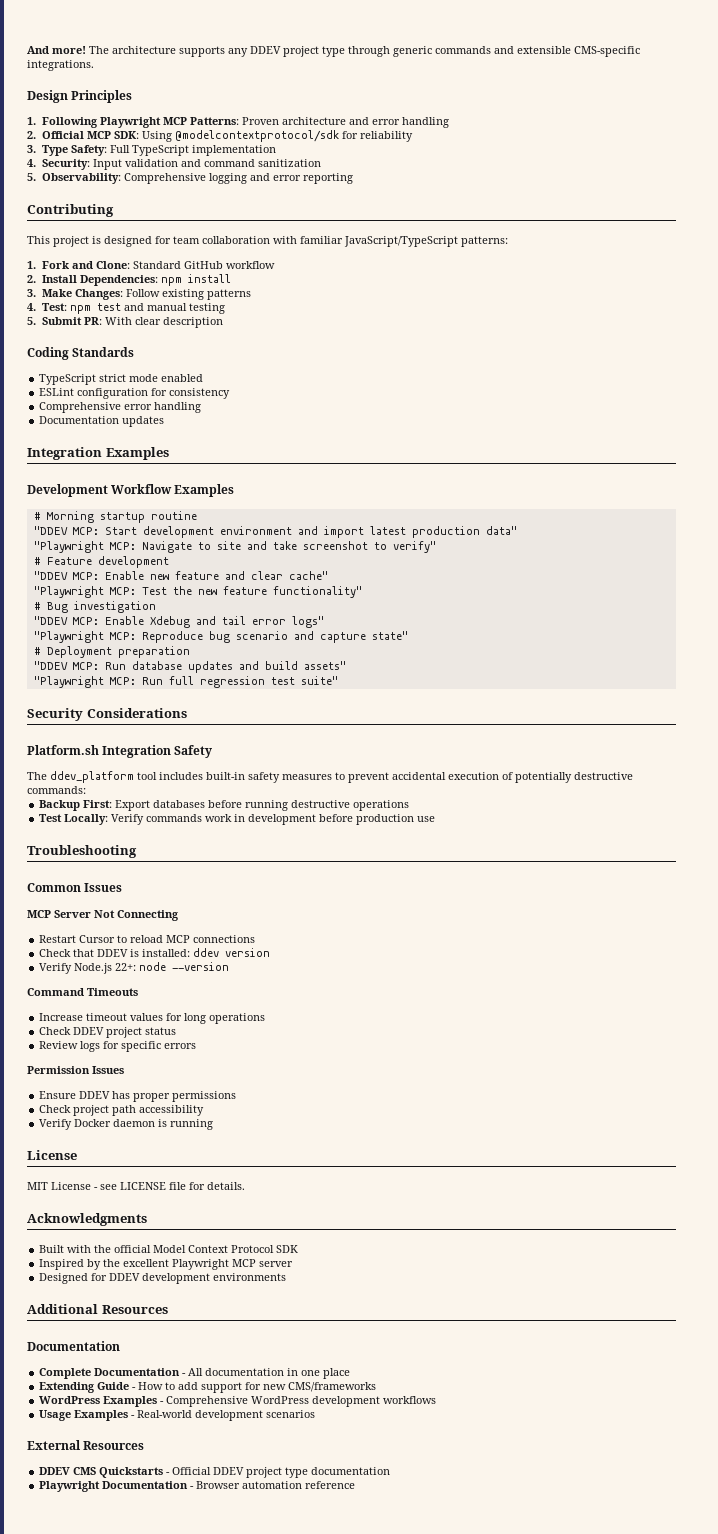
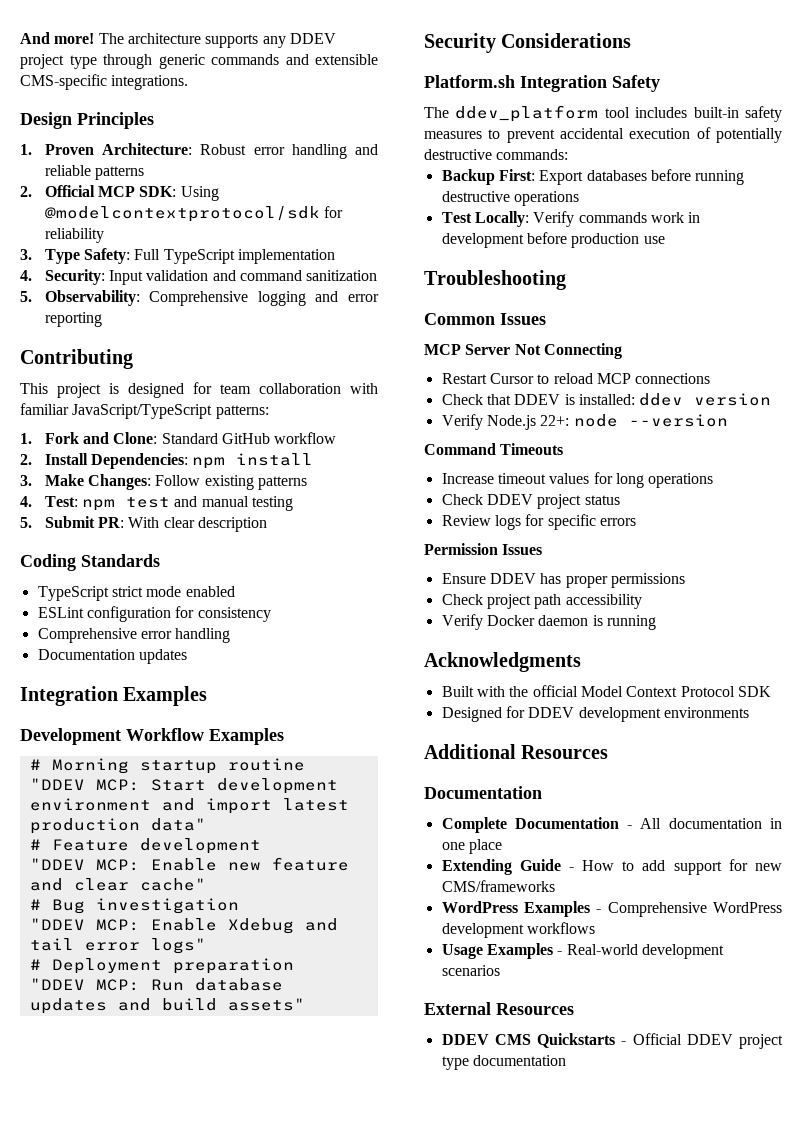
- 1. Following Playwright MCP Patterns: Proven architecture and error handling
+ 1. Proven Architecture: Robust error handling and reliable patterns
- "Playwright MCP: Navigate to site and take screenshot to verify"
- "Playwright MCP: Test the new feature functionality"
- "Playwright MCP: Reproduce bug scenario and capture state"
- "Playwright MCP: Run full regression test suite"
  Verify Docker daemon is running
- License
- MIT License - see LICENSE file for details.
- Inspired by the excellent Playwright MCP server
- Playwright Documentation - Browser automation reference

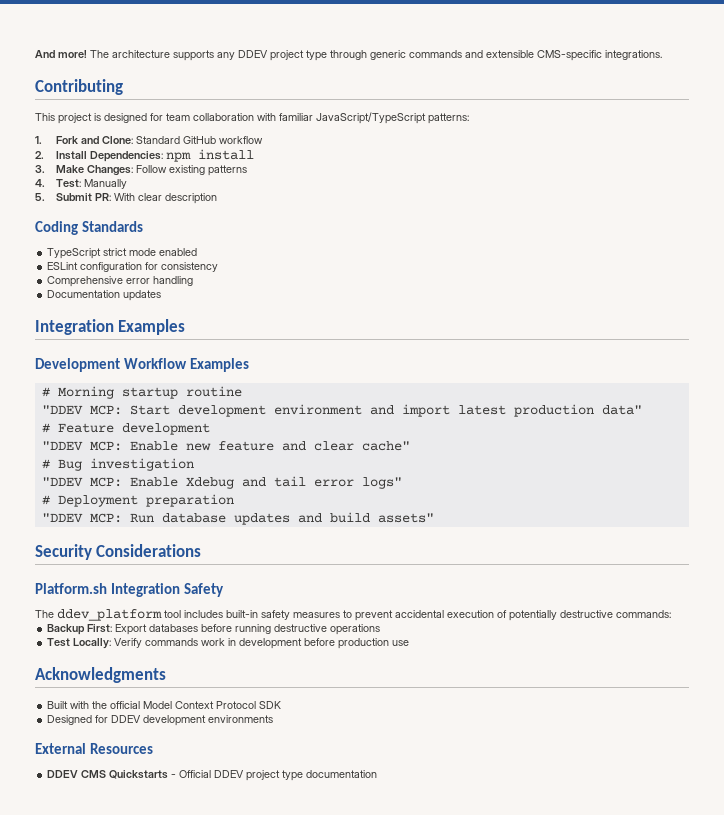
- Design Principles
- 1. Proven Architecture: Robust error handling and reliable patterns
- 2. Official MCP SDK: Using @modelcontextprotocol/sdk for reliability
- 3. Type Safety: Full TypeScript implementation
- 4. Security: Input validation and command sanitization
- 5. Observability: Comprehensive logging and error reporting
- 4. Test: npm test and manual testing
+ 4. Test: Manually
- Troubleshooting
- Common Issues
- MCP Server Not Connecting
- Restart Cursor to reload MCP connections
- Check that DDEV is installed: ddev version
- Verify Node.js 22+: node --version
- Command Timeouts
- Increase timeout values for long operations
- Check DDEV project status
- Review logs for specific errors
- Permission Issues
- Ensure DDEV has proper permissions
- Check project path accessibility
- Verify Docker daemon is running
- Additional Resources
- Documentation
- Complete Documentation - All documentation in one place
- Extending Guide - How to add support for new CMS/frameworks
- WordPress Examples - Comprehensive WordPress development workflows
- Usage Examples - Real-world development scenarios

